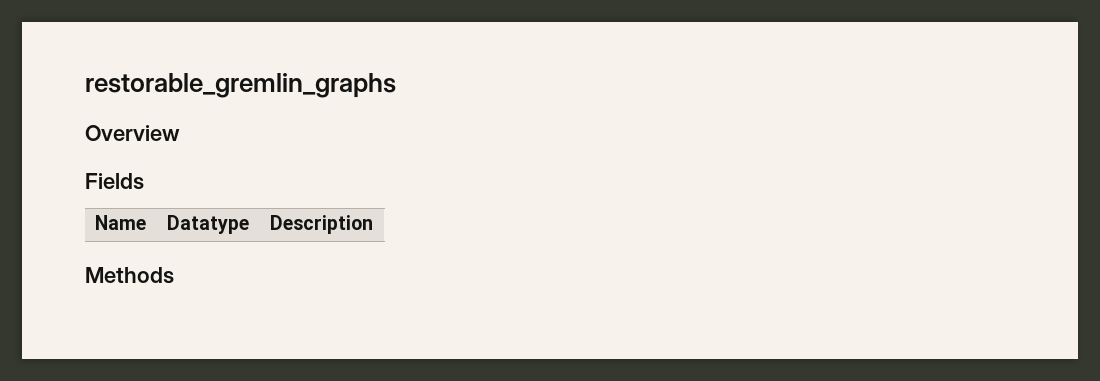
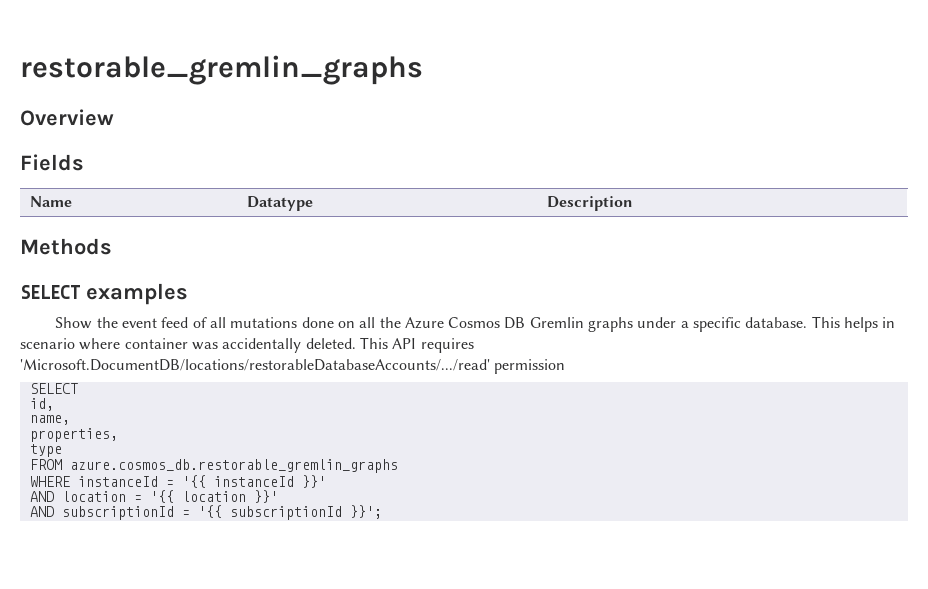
+ SELECT examples
+ Show the event feed of all mutations done on all the Azure Cosmos DB Gremlin graphs under a specific database. This helps in scenario where container was accidentally deleted. This API requires 'Microsoft.DocumentDB/locations/restorableDatabaseAccounts/.../read' permission
+ SELECT
+ id,
+ name,
+ properties,
+ type
+ FROM azure.cosmos_db.restorable_gremlin_graphs
+ WHERE instanceId = '{{ instanceId }}'
+ AND location = '{{ location }}'
+ AND subscriptionId = '{{ subscriptionId }}';

